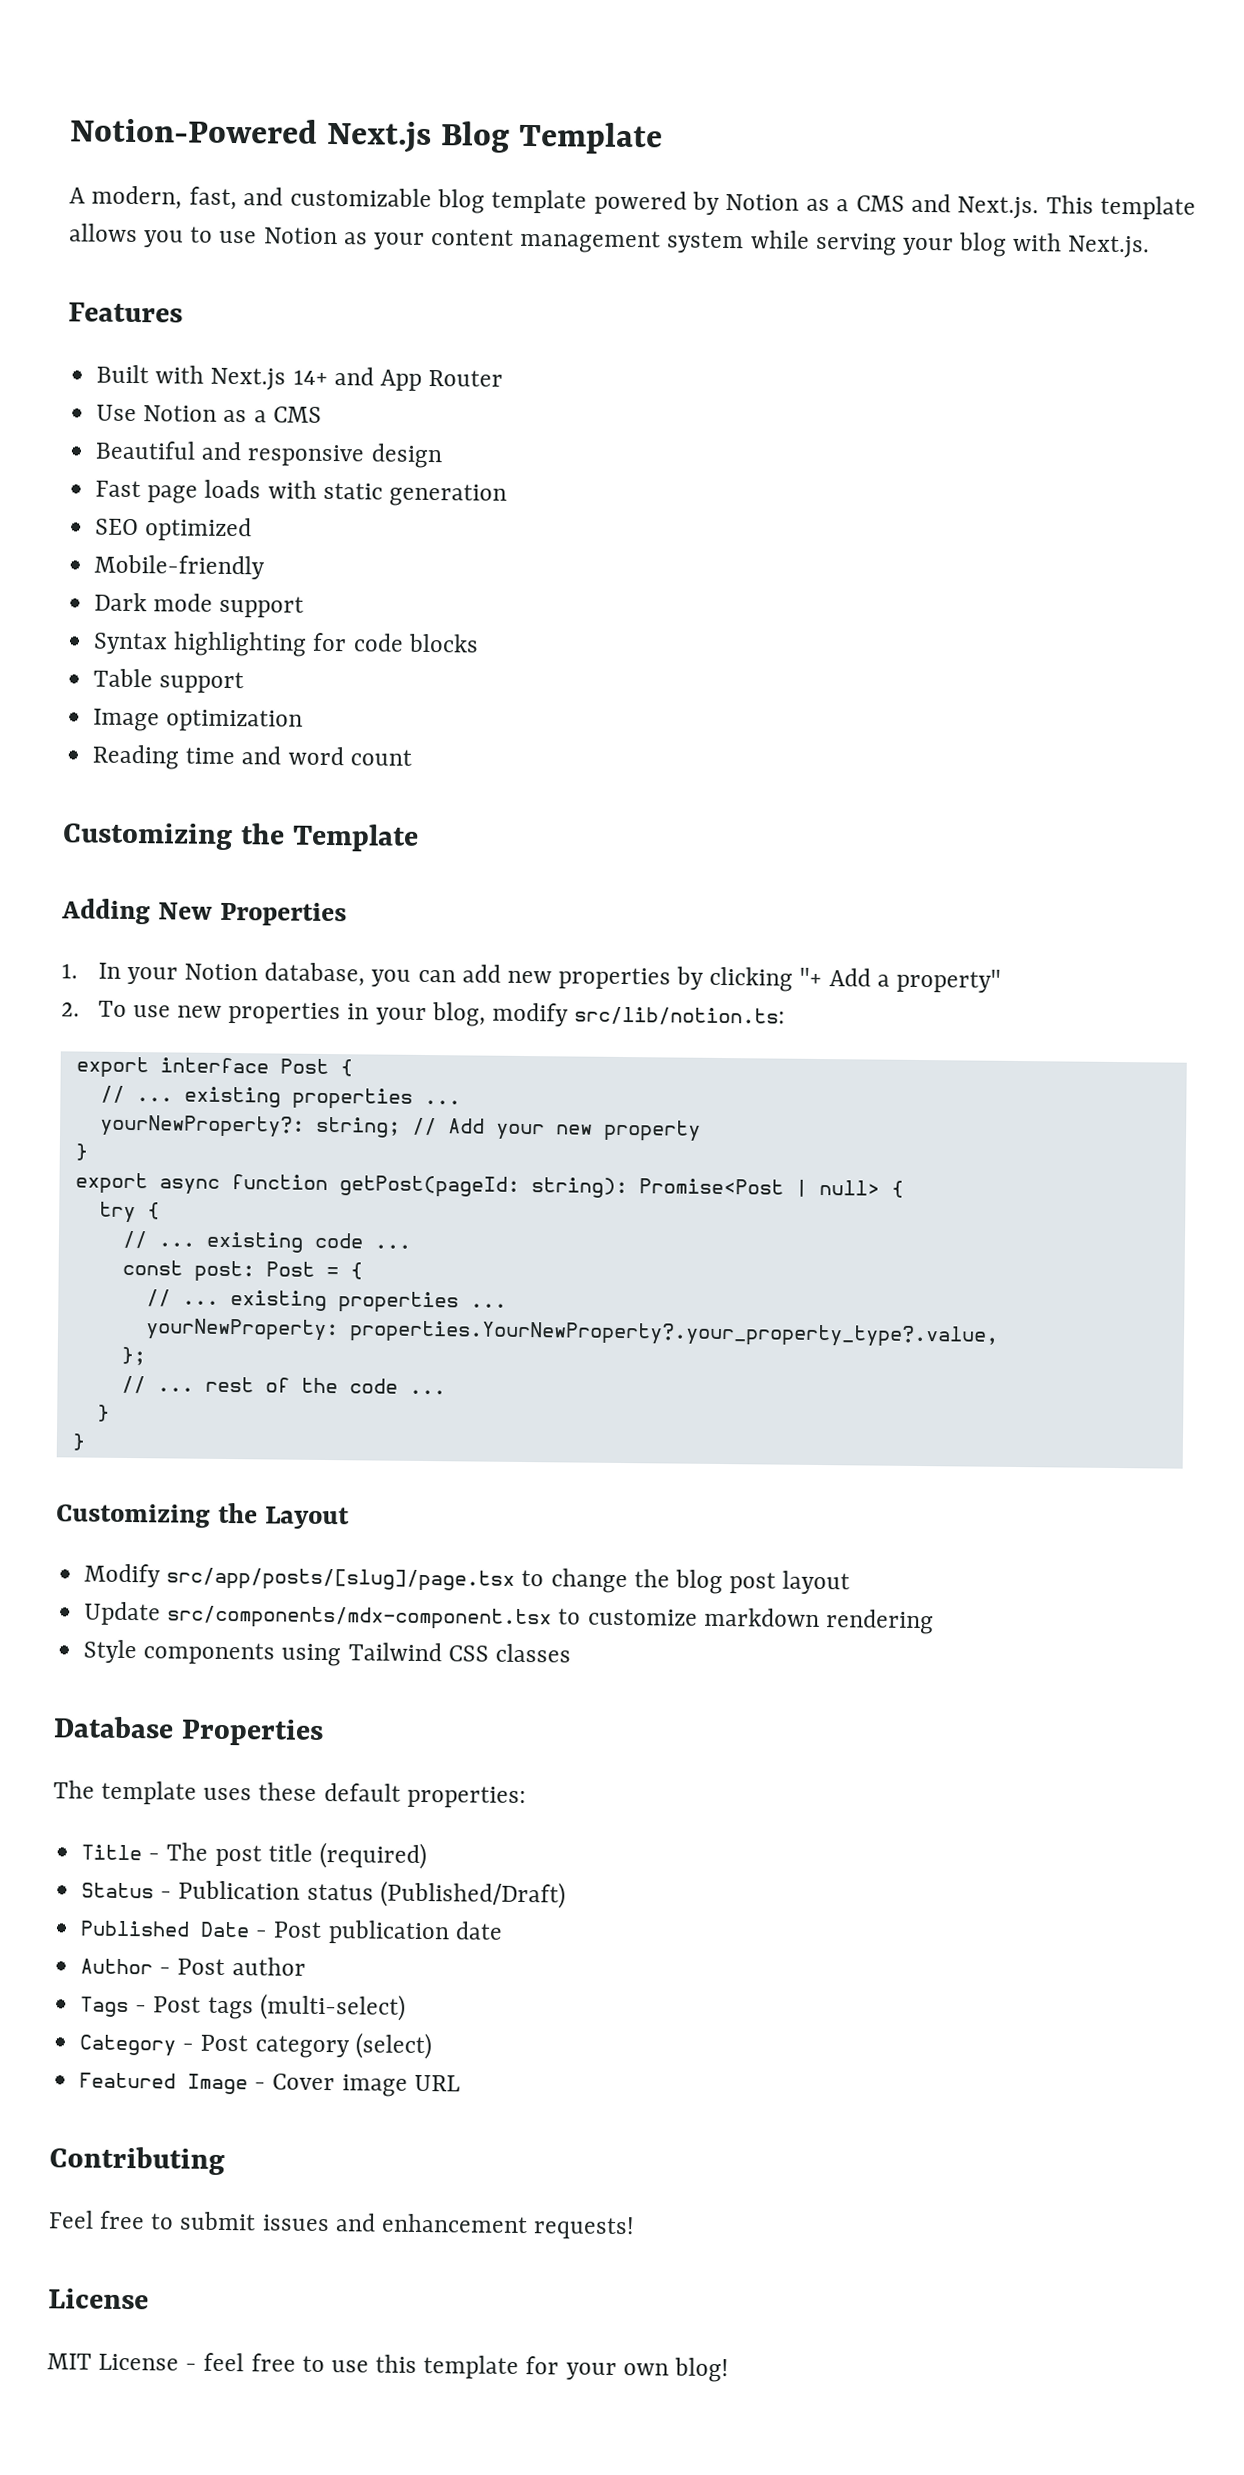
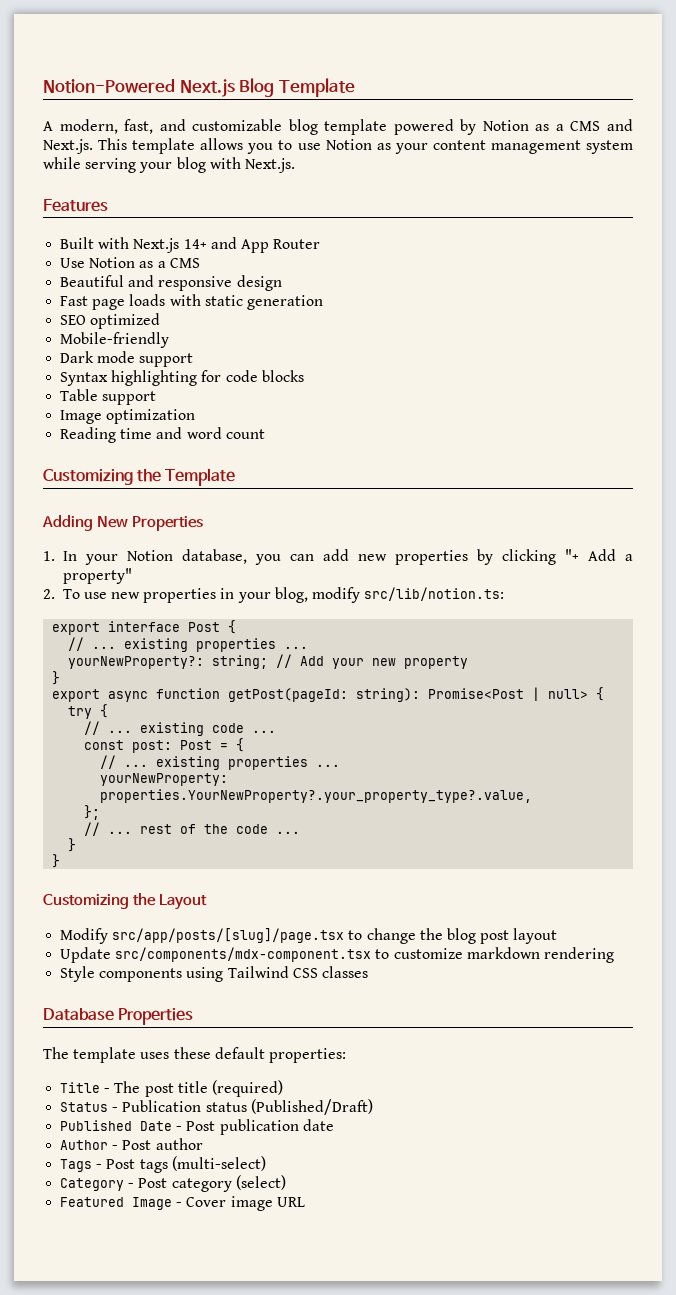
- Contributing
- Feel free to submit issues and enhancement requests!
- License
- MIT License - feel free to use this template for your own blog!

